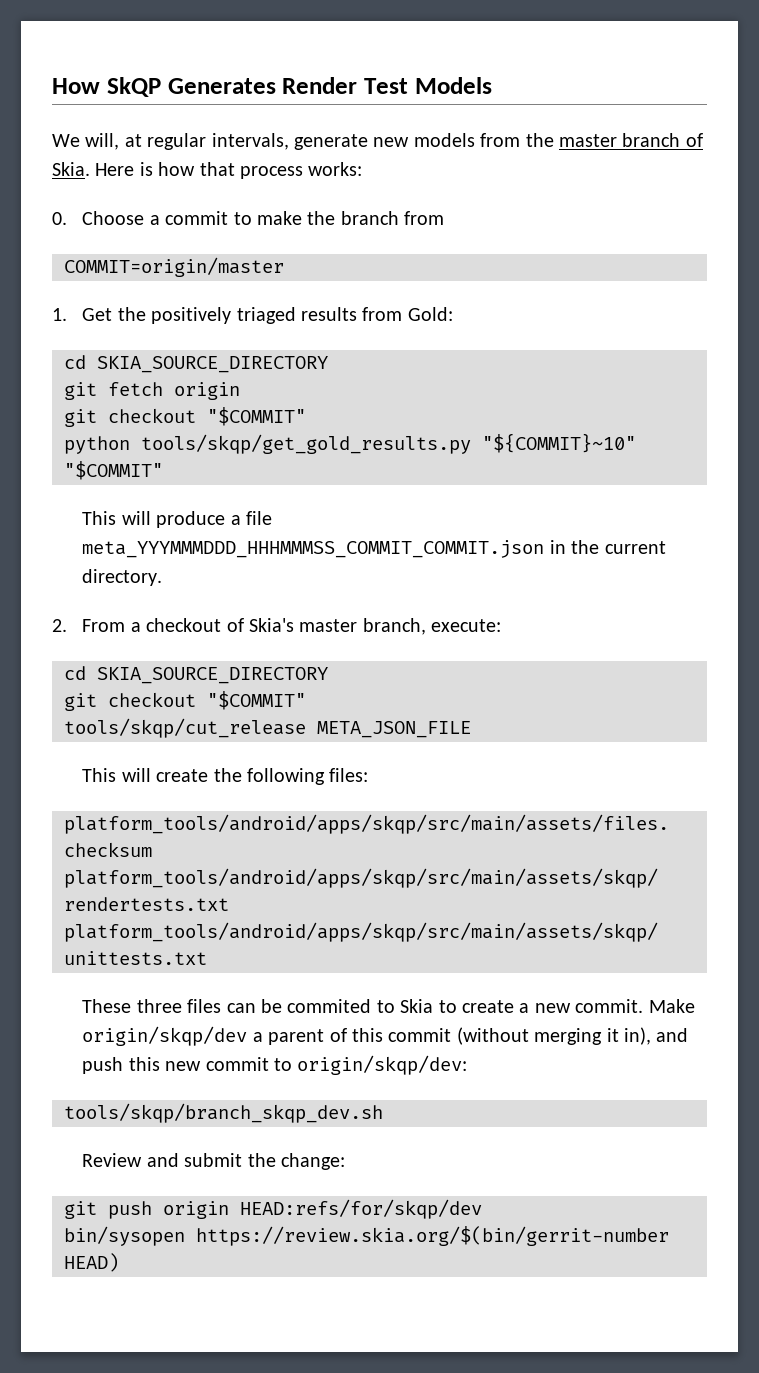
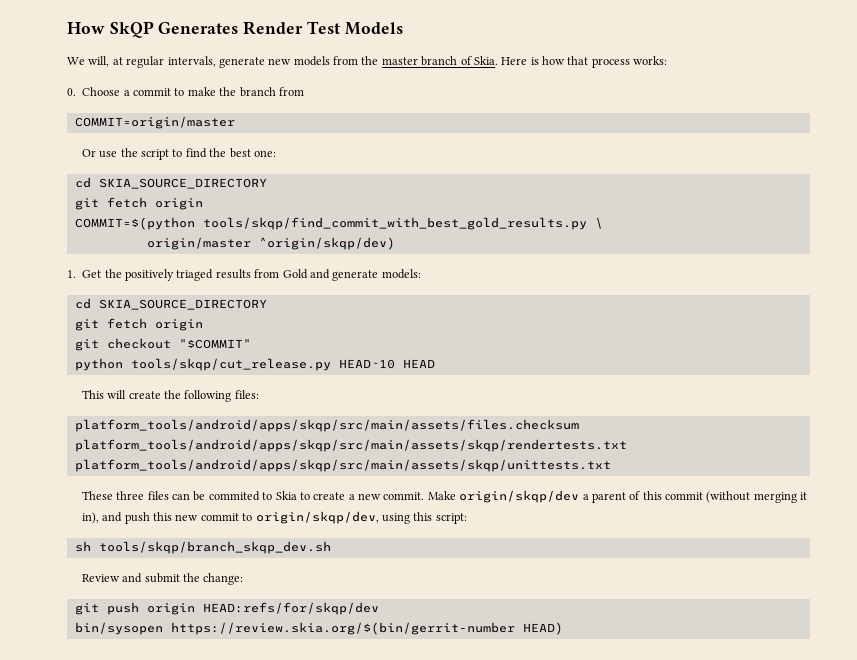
+ Or use the script to find the best one:
+ cd SKIA_SOURCE_DIRECTORY
+ git fetch origin
+ COMMIT=$(python tools/skqp/find_commit_with_best_gold_results.py \
+ origin/master ^origin/skqp/dev)
- 1. Get the positively triaged results from Gold:
+ 1. Get the positively triaged results from Gold and generate models:
- python tools/skqp/get_gold_results.py "${COMMIT}~10" "$COMMIT"
- This will produce a file meta_YYYMMMDDD_HHHMMMSS_COMMIT_COMMIT.json in the current directory.
- 2. From a checkout of Skia's master branch, execute:
- cd SKIA_SOURCE_DIRECTORY
- git checkout "$COMMIT"
- tools/skqp/cut_release META_JSON_FILE
+ python tools/skqp/cut_release.py HEAD~10 HEAD
- Make origin/skqp/dev a parent of this commit (without merging it in), and push this new commit to origin/skqp/dev:
- tools/skqp/branch_skqp_dev.sh
+ Make origin/skqp/dev a parent of this commit (without merging it in), and push this new commit to origin/skqp/dev, using this script:
+ sh tools/skqp/branch_skqp_dev.sh

